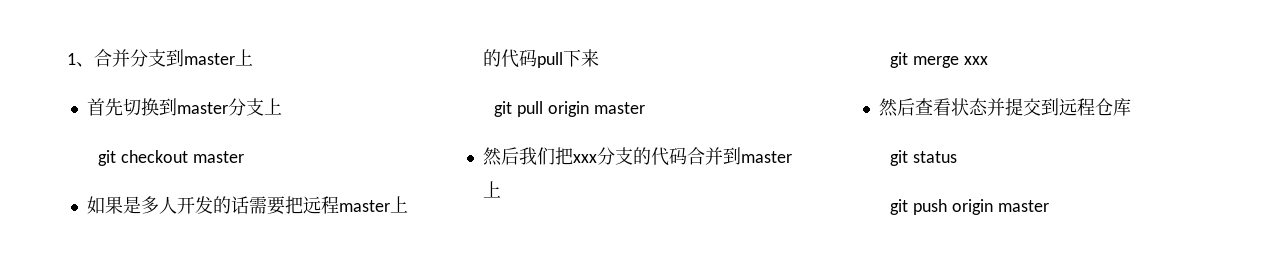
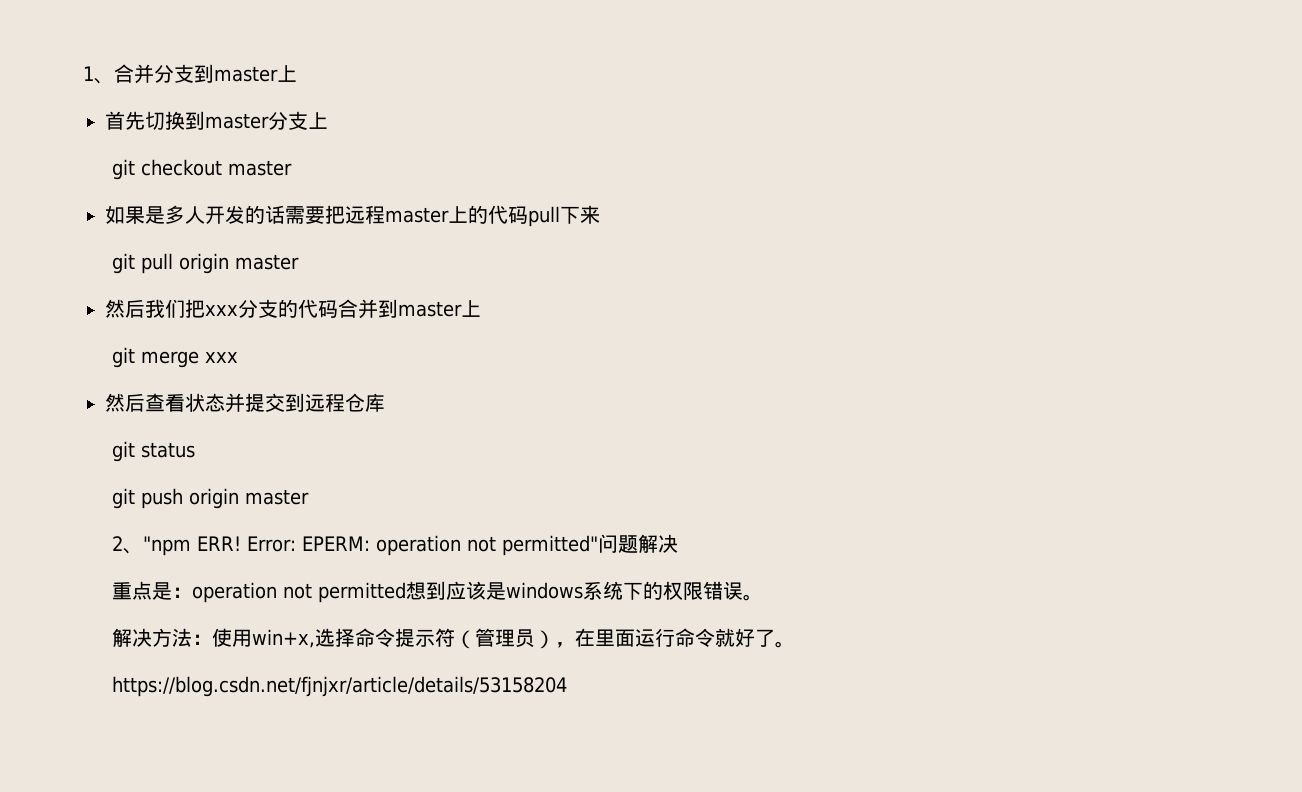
+ 2、"npm ERR! Error: EPERM: operation not permitted"问题解决
+ 重点是：operation not permitted想到应该是windows系统下的权限错误。
+ 解决方法：使用win+x,选择命令提示符（管理员），在里面运行命令就好了。
+ https://blog.csdn.net/fjnjxr/article/details/53158204

